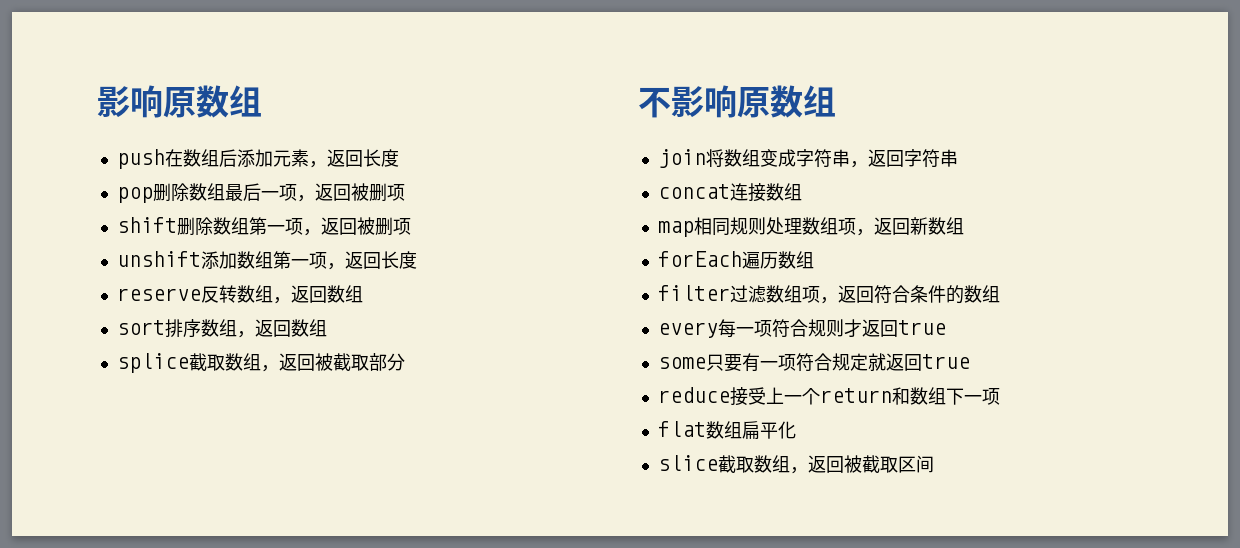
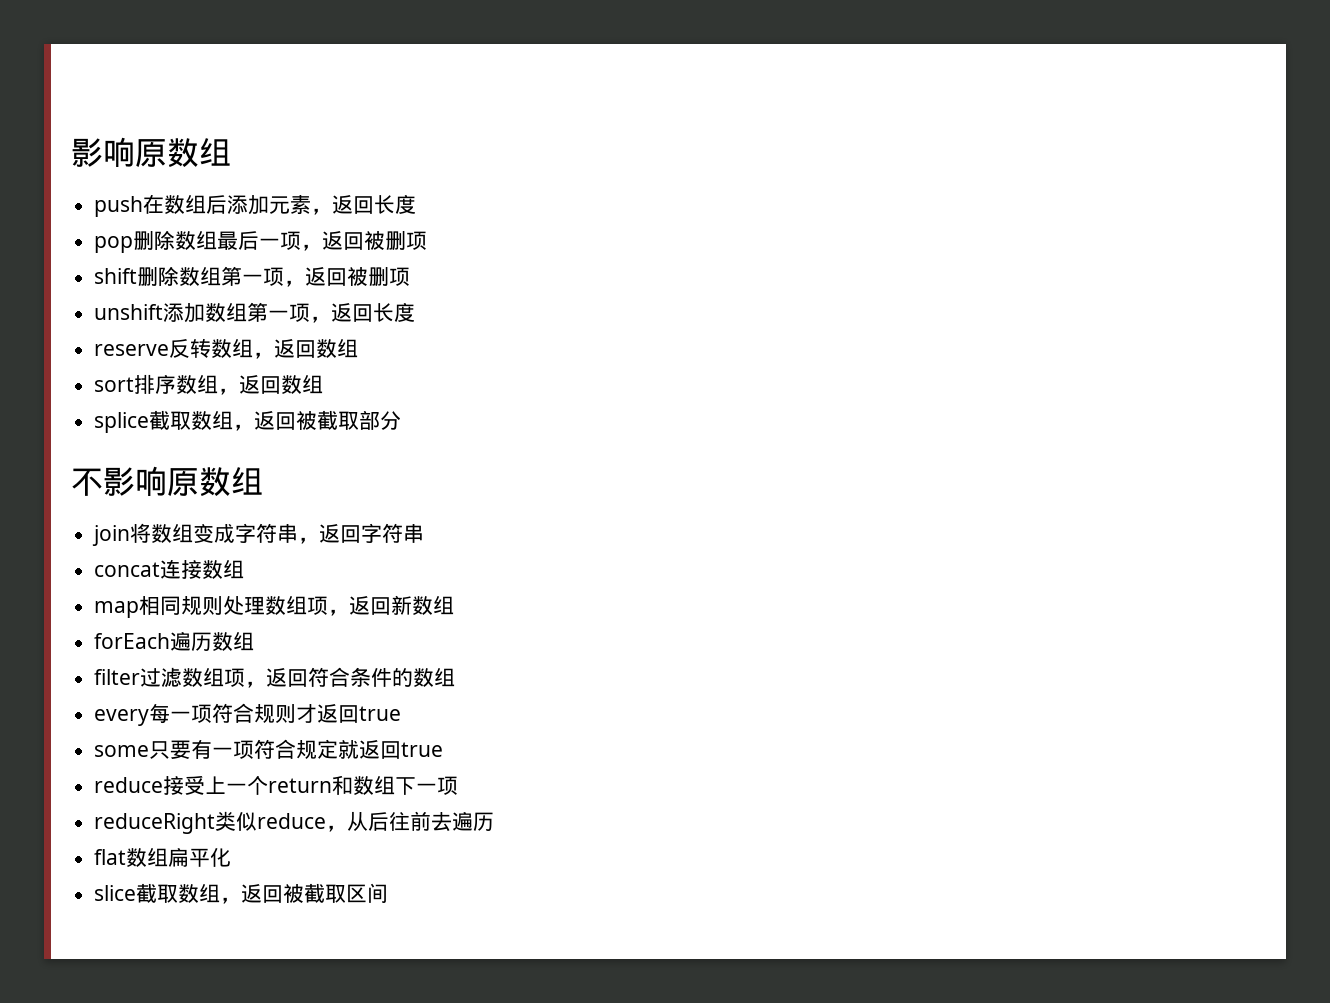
+ reduceRight类似reduce，从后往前去遍历

